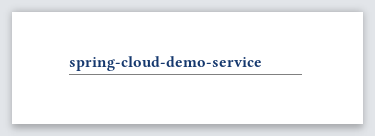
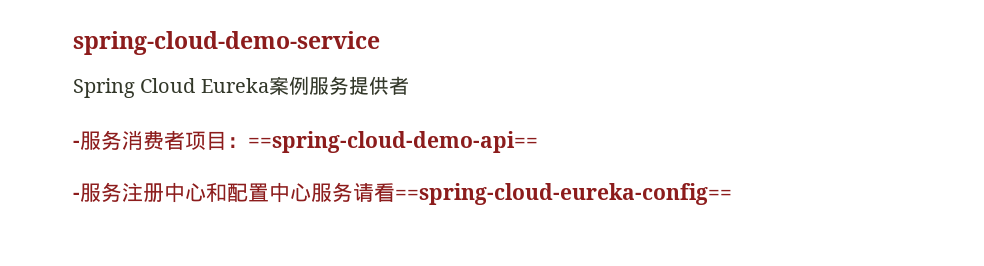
+ Spring Cloud Eureka案例服务提供者
+ -服务消费者项目：==spring-cloud-demo-api==
+ -服务注册中心和配置中心服务请看==spring-cloud-eureka-config==

